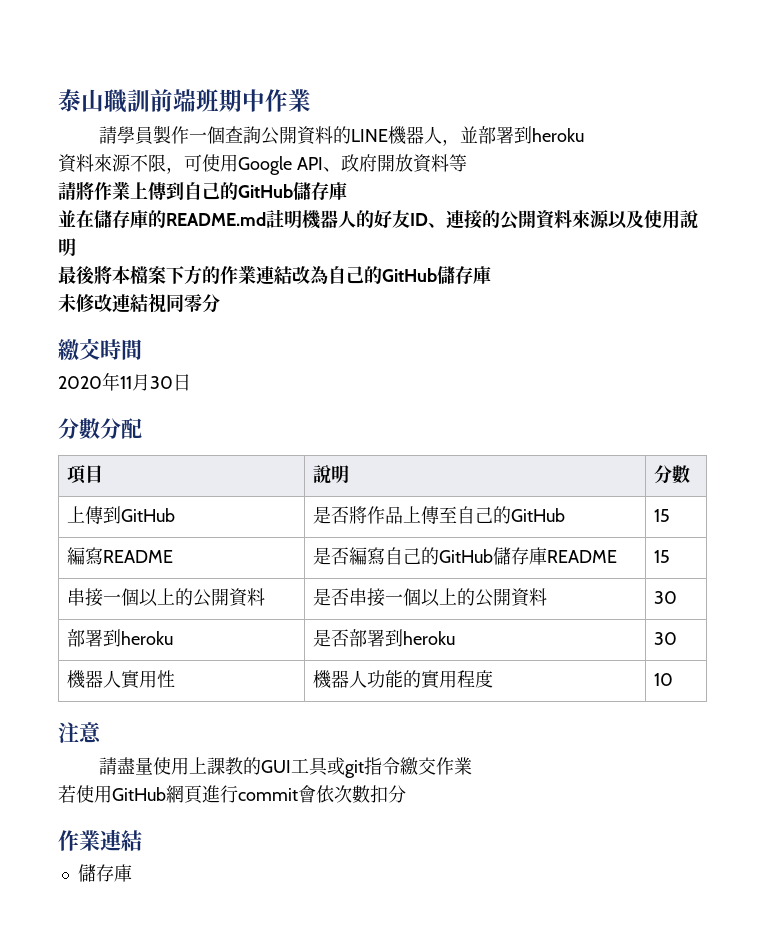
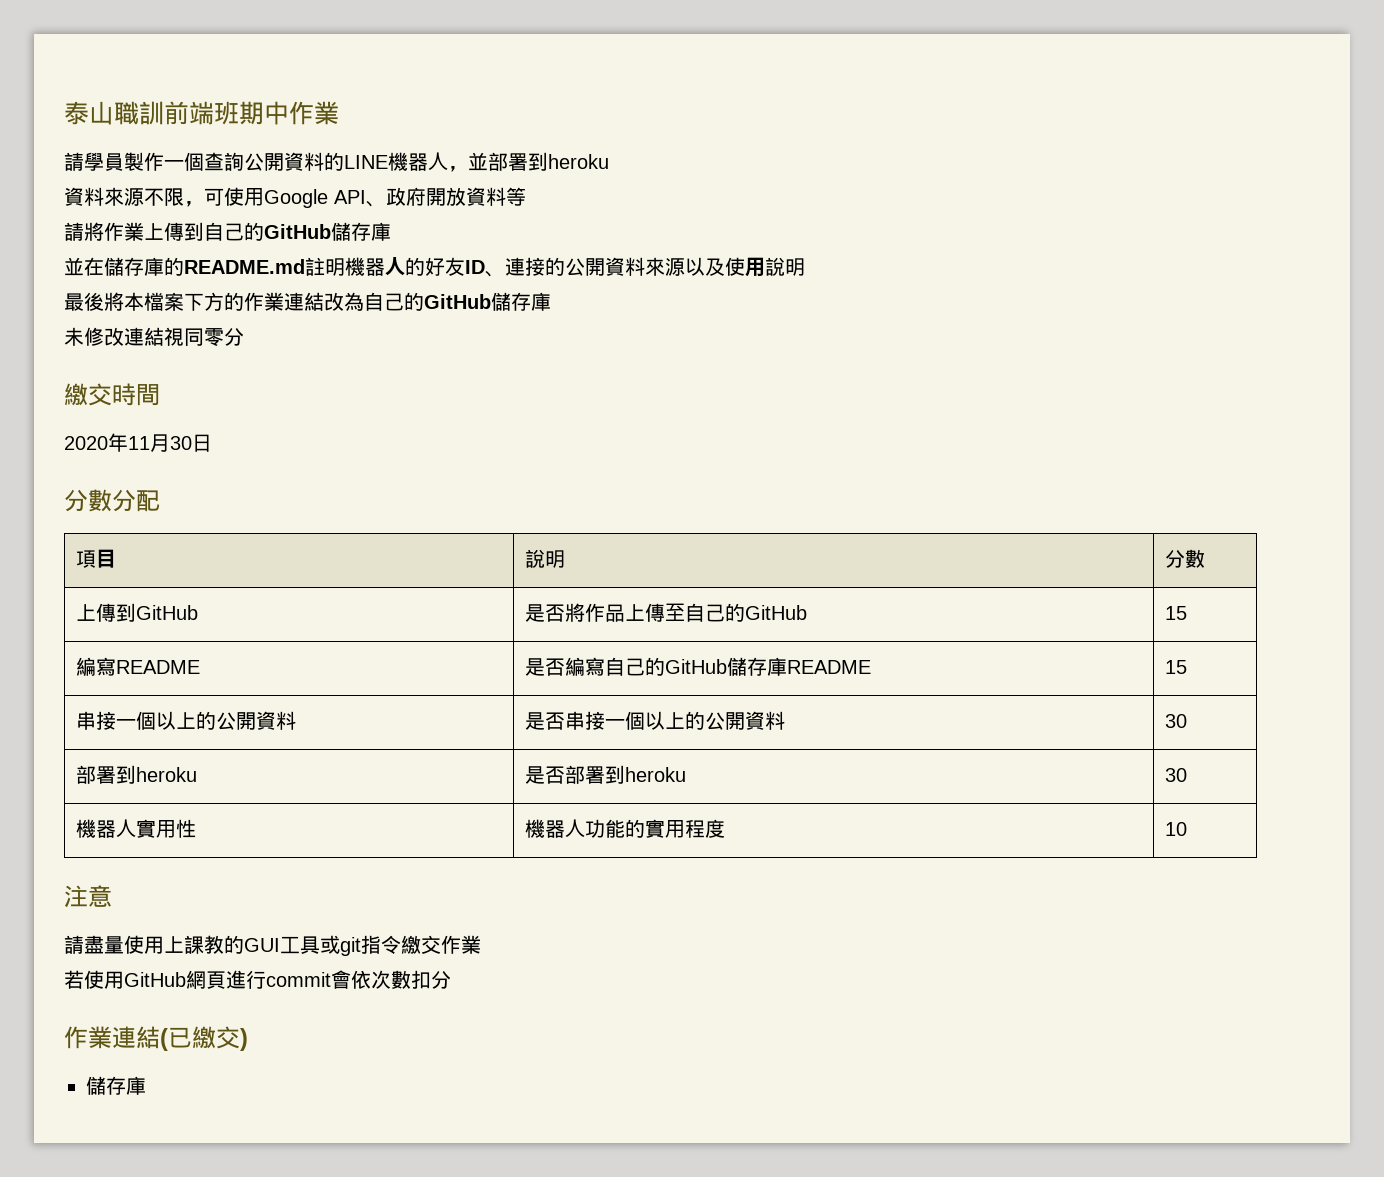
  若使用GitHub網頁進行commit會依次數扣分
- 作業連結
+ 作業連結(已繳交)

